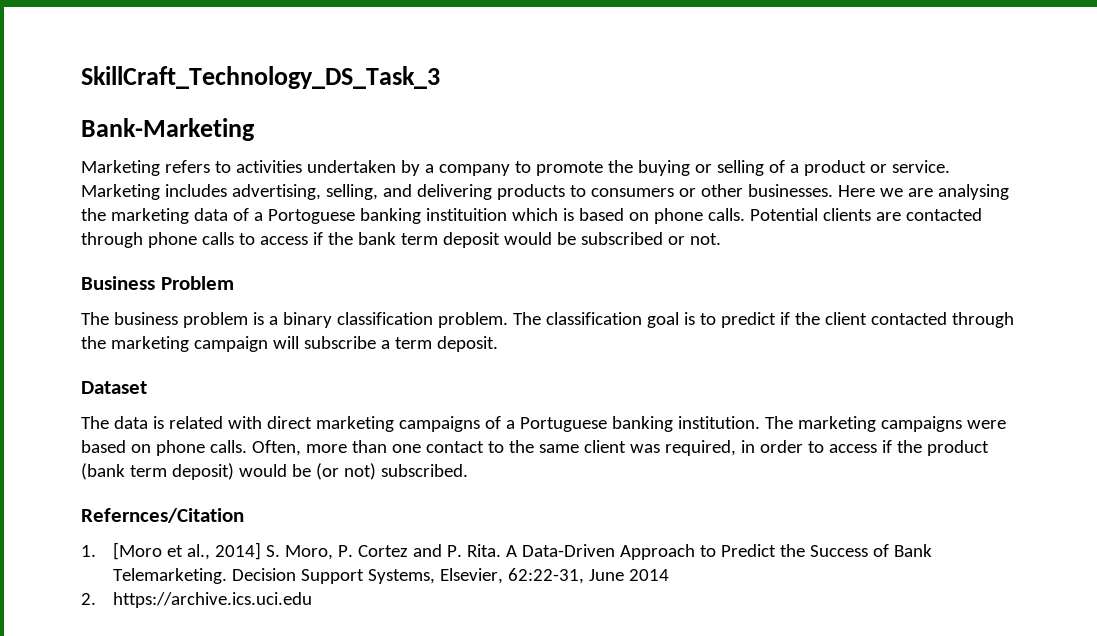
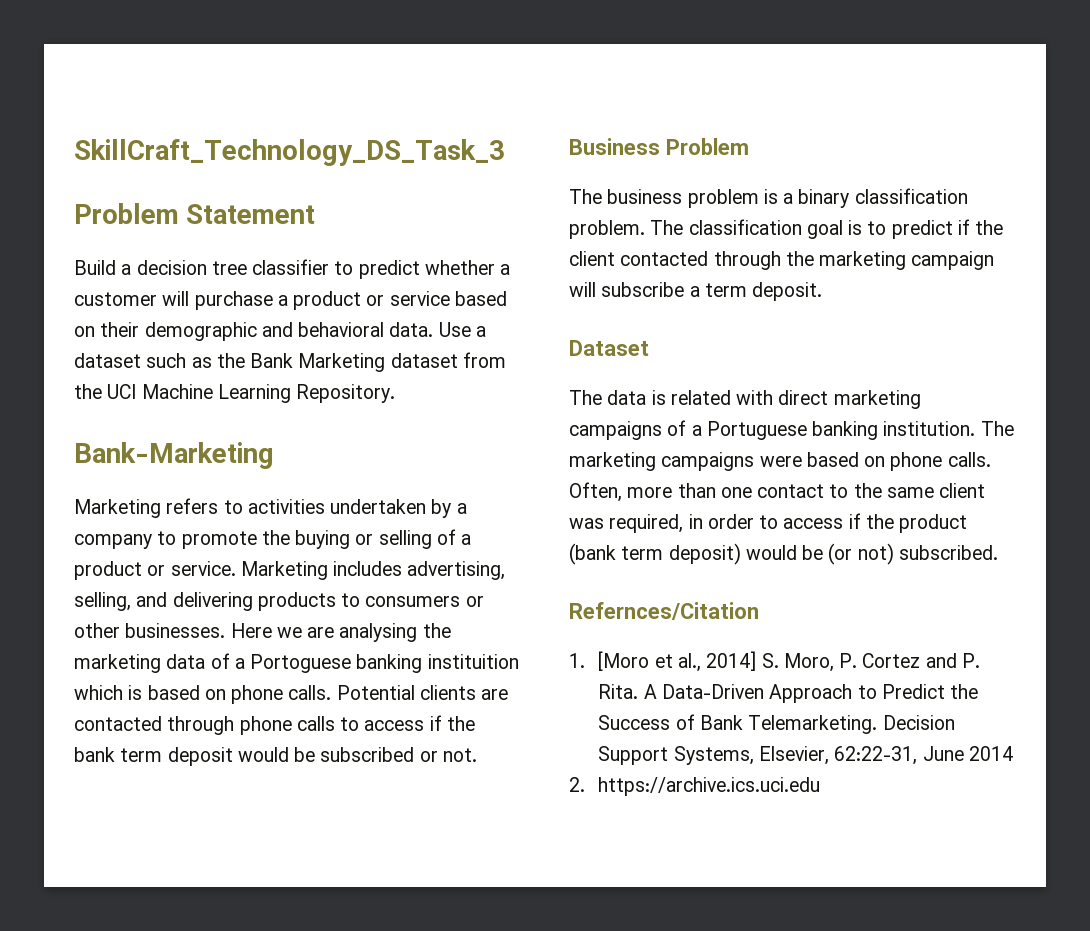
+ Problem Statement
+ Build a decision tree classifier to predict whether a customer will purchase a product or service based on their demographic and behavioral data. Use a dataset such as the Bank Marketing dataset from the UCI Machine Learning Repository.

